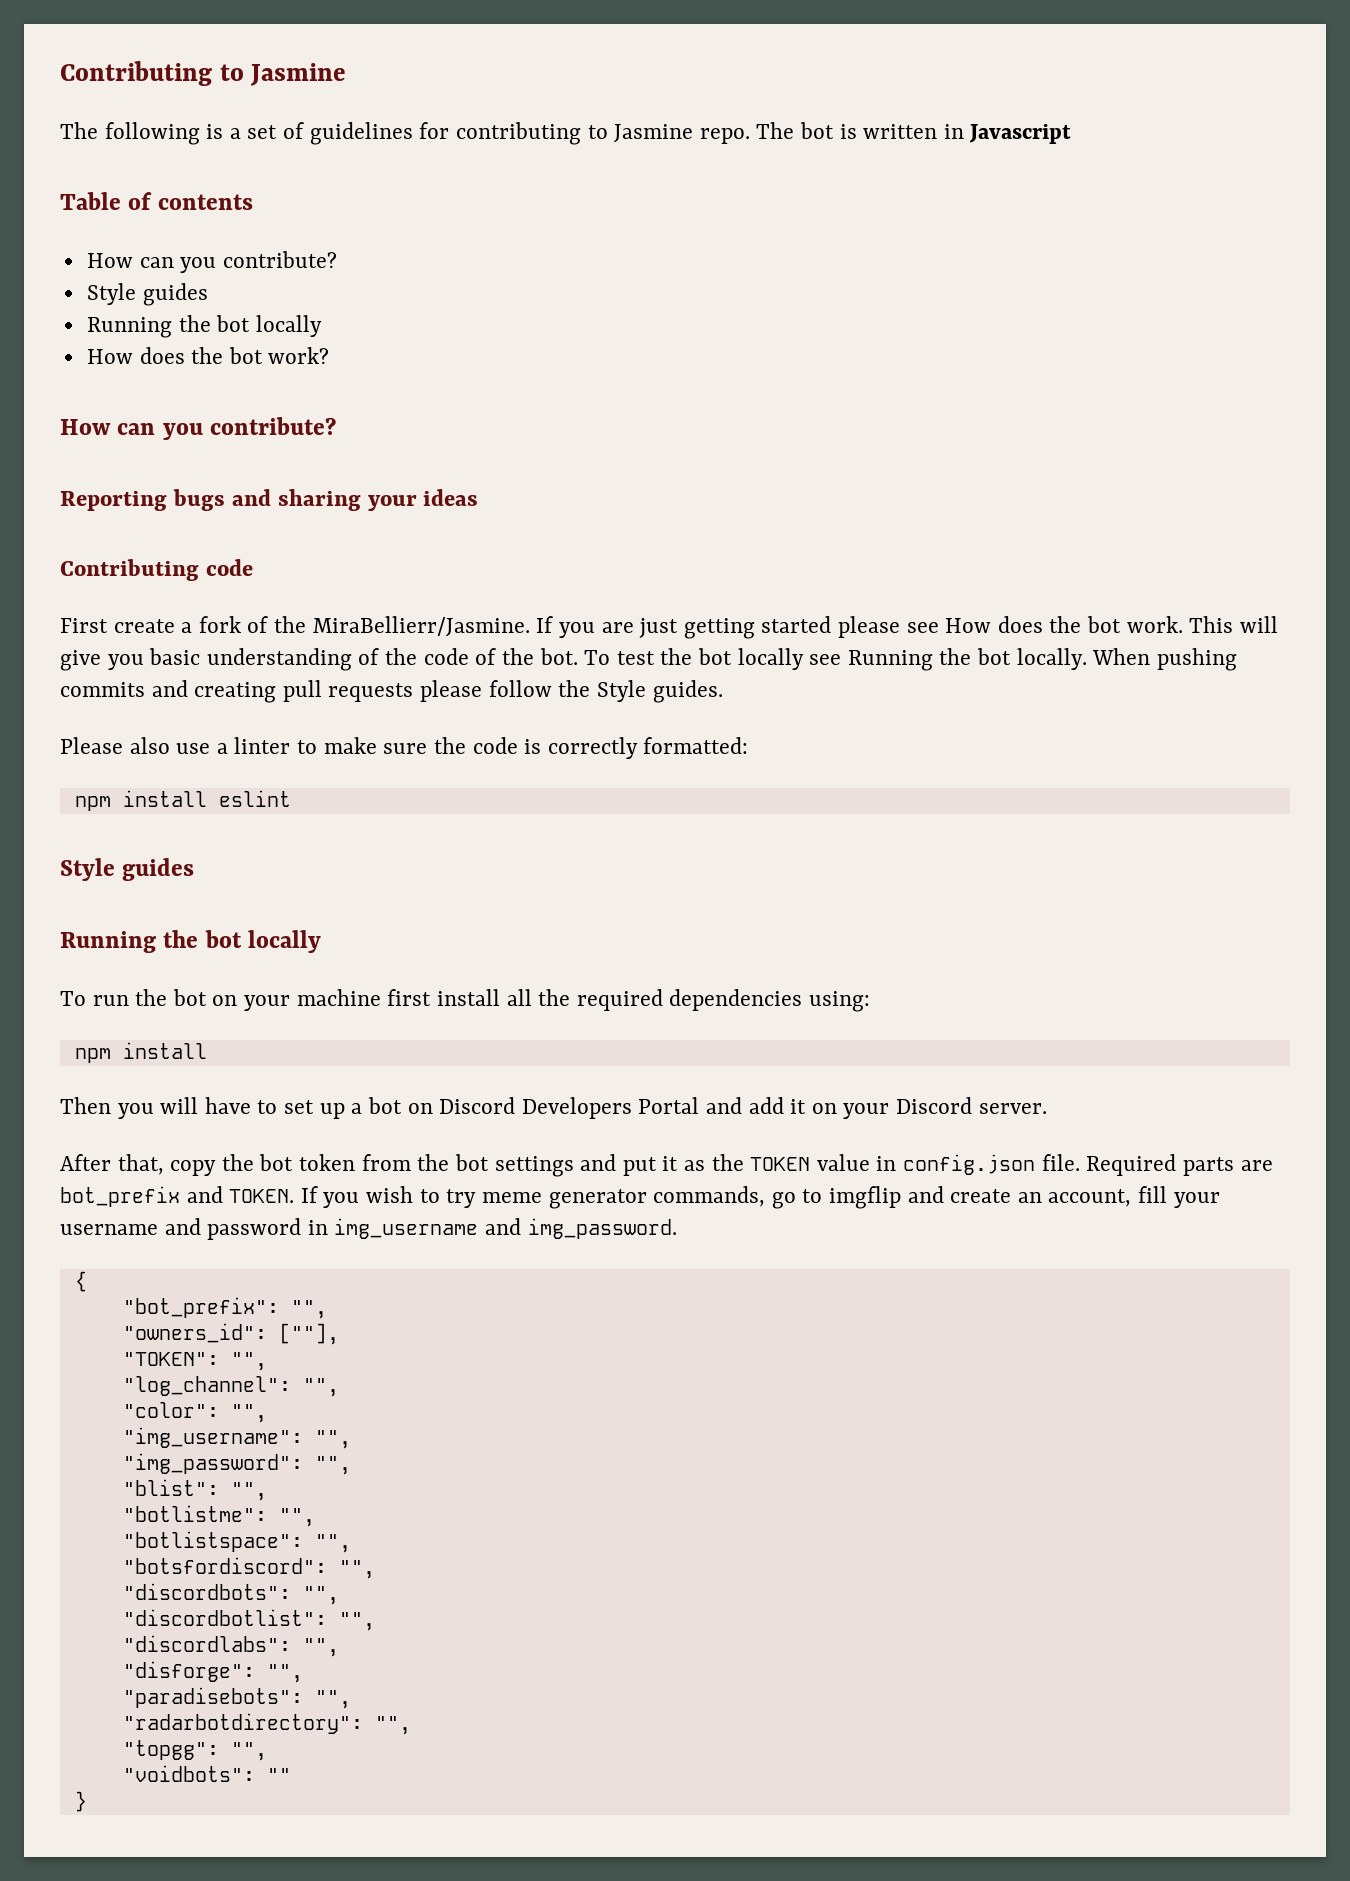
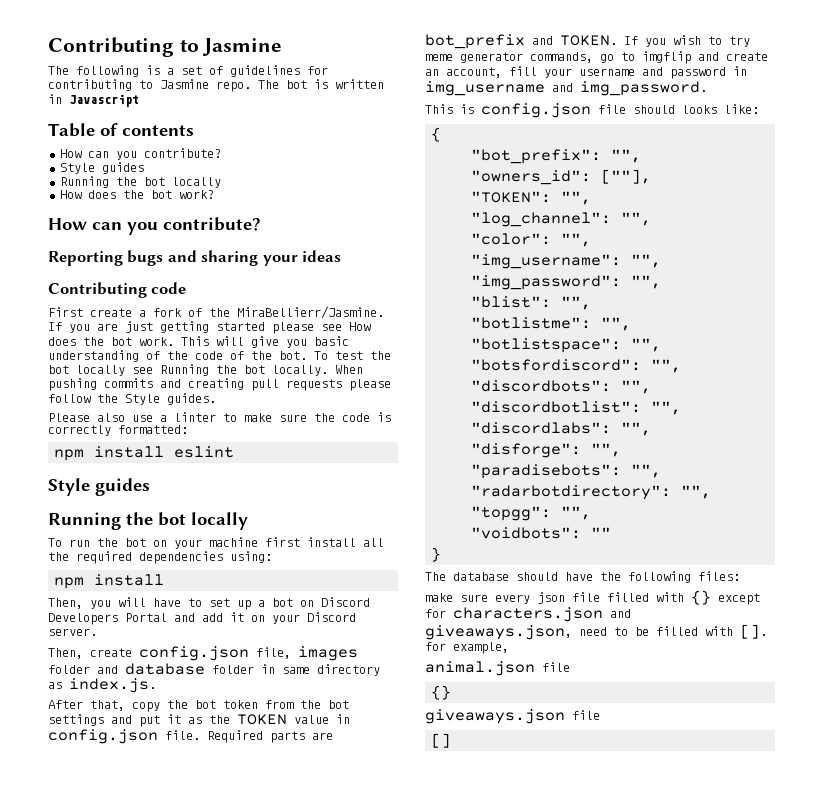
- Then you will have to set up a bot on Discord Developers Portal and add it on your Discord server.
+ Then, you will have to set up a bot on Discord Developers Portal and add it on your Discord server.
+ Then, create config.json file, images folder and database folder in same directory as index.js.
+ This is config.json file should looks like:
+ The database should have the following files:
+ make sure every json file filled with {} except for characters.json and giveaways.json, need to be filled with []. for example,
+ animal.json file
+ {}
+ giveaways.json file
+ []

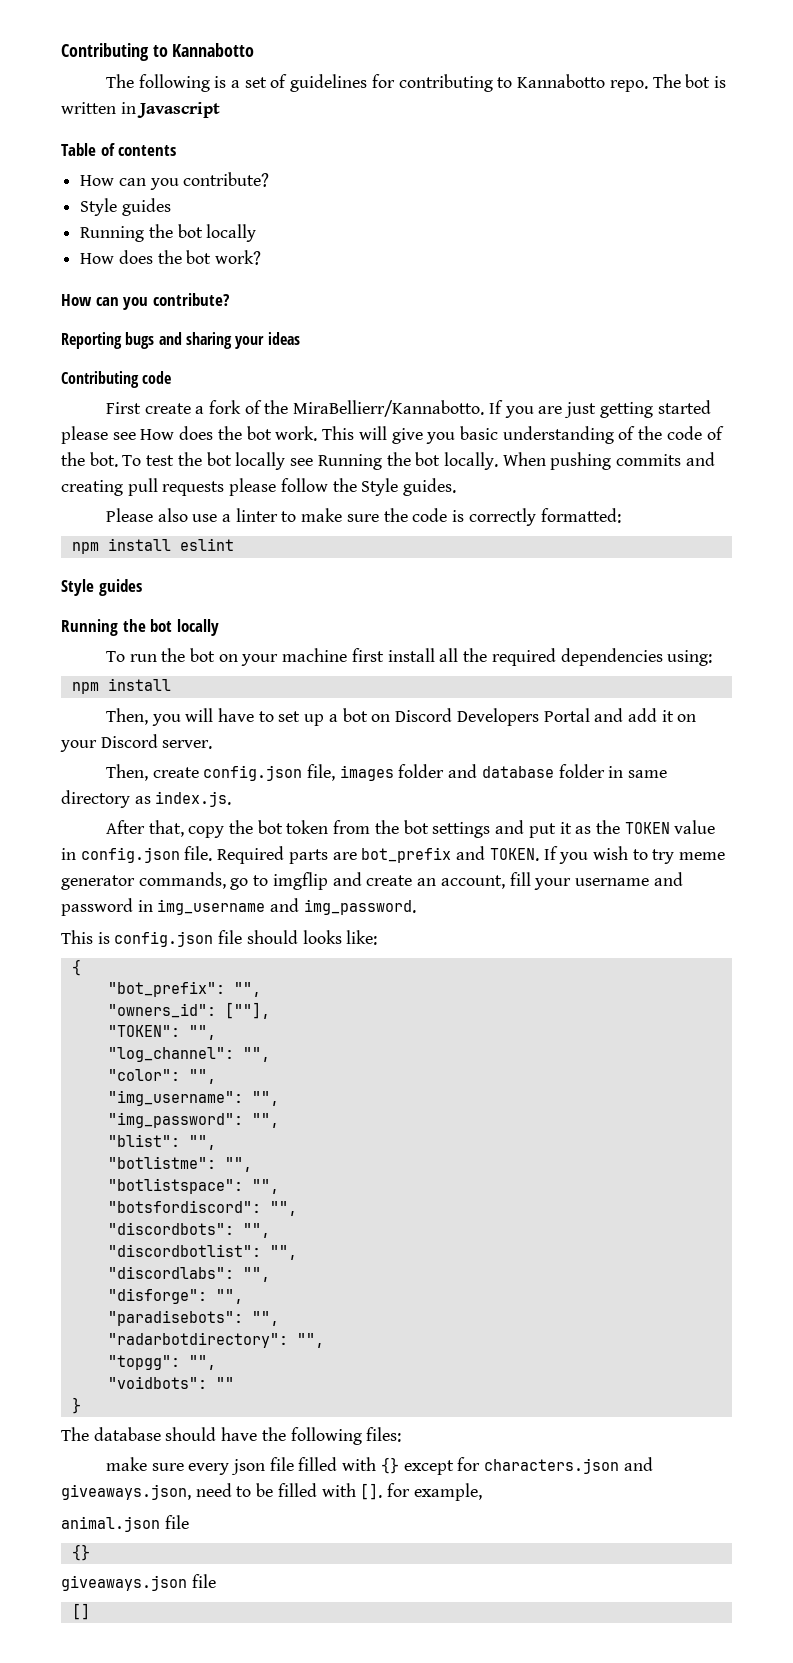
- Contributing to Jasmine
+ Contributing to Kannabotto
- The following is a set of guidelines for contributing to Jasmine repo.
+ The following is a set of guidelines for contributing to Kannabotto repo.
- First create a fork of the MiraBellierr/Jasmine.
+ First create a fork of the MiraBellierr/Kannabotto.

